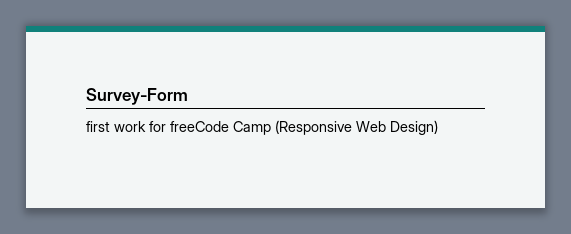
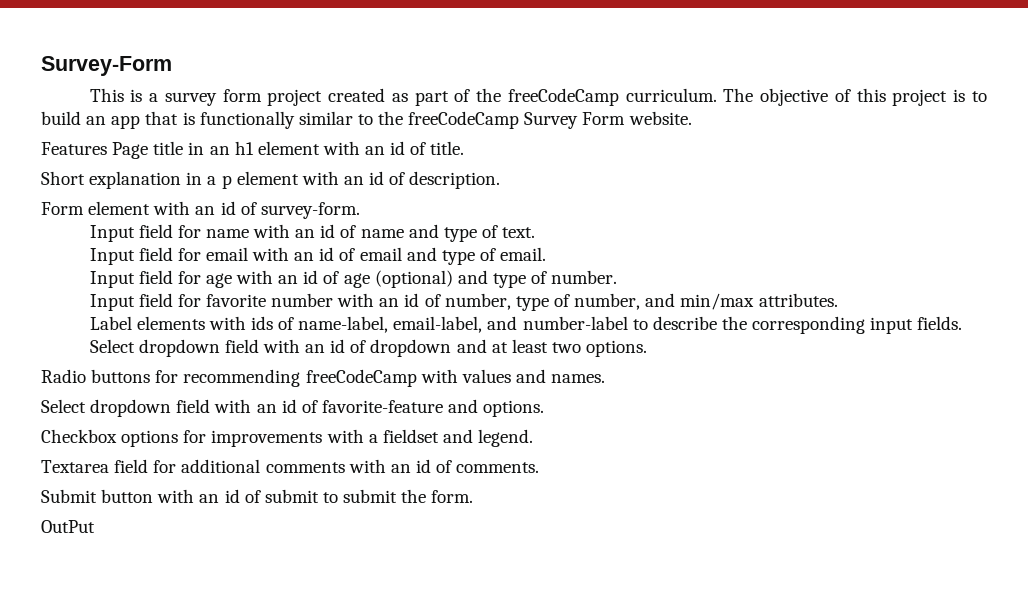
- first work for freeCode Camp (Responsive Web Design)
+ This is a survey form project created as part of the freeCodeCamp curriculum. The objective of this project is to build an app that is functionally similar to the freeCodeCamp Survey Form website.
+ Features Page title in an h1 element with an id of title.
+ Short explanation in a p element with an id of description.
+ Form element with an id of survey-form.
+ Input field for name with an id of name and type of text.
+ Input field for email with an id of email and type of email.
+ Input field for age with an id of age (optional) and type of number.
+ Input field for favorite number with an id of number, type of number, and min/max attributes.
+ Label elements with ids of name-label, email-label, and number-label to describe the corresponding input fields.
+ Select dropdown field with an id of dropdown and at least two options.
+ Radio buttons for recommending freeCodeCamp with values and names.
+ Select dropdown field with an id of favorite-feature and options.
+ Checkbox options for improvements with a fieldset and legend.
+ Textarea field for additional comments with an id of comments.
+ Submit button with an id of submit to submit the form.
+ OutPut

